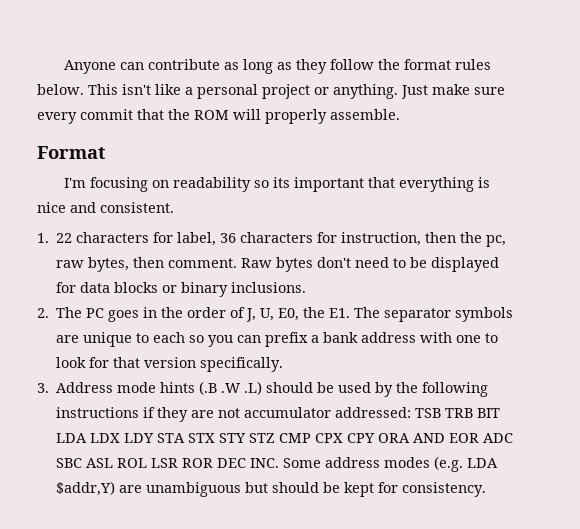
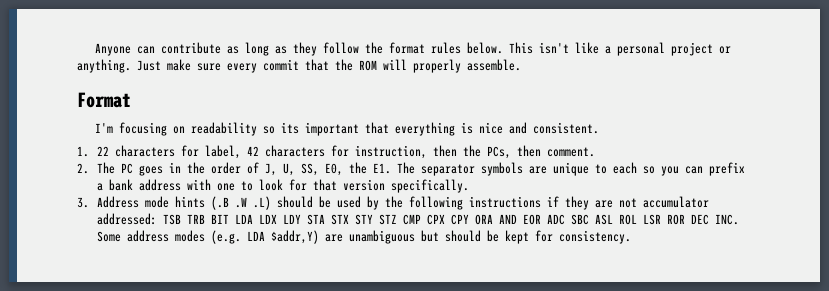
- 1. 22 characters for label, 36 characters for instruction, then the pc, raw bytes, then comment. Raw bytes don't need to be displayed for data blocks or binary inclusions.
+ 1. 22 characters for label, 42 characters for instruction, then the PCs, then comment.
- 2. The PC goes in the order of J, U, E0, the E1. The separator symbols are unique to each so you can prefix a bank address with one to look for that version specifically.
+ 2. The PC goes in the order of J, U, SS, E0, the E1. The separator symbols are unique to each so you can prefix a bank address with one to look for that version specifically.

